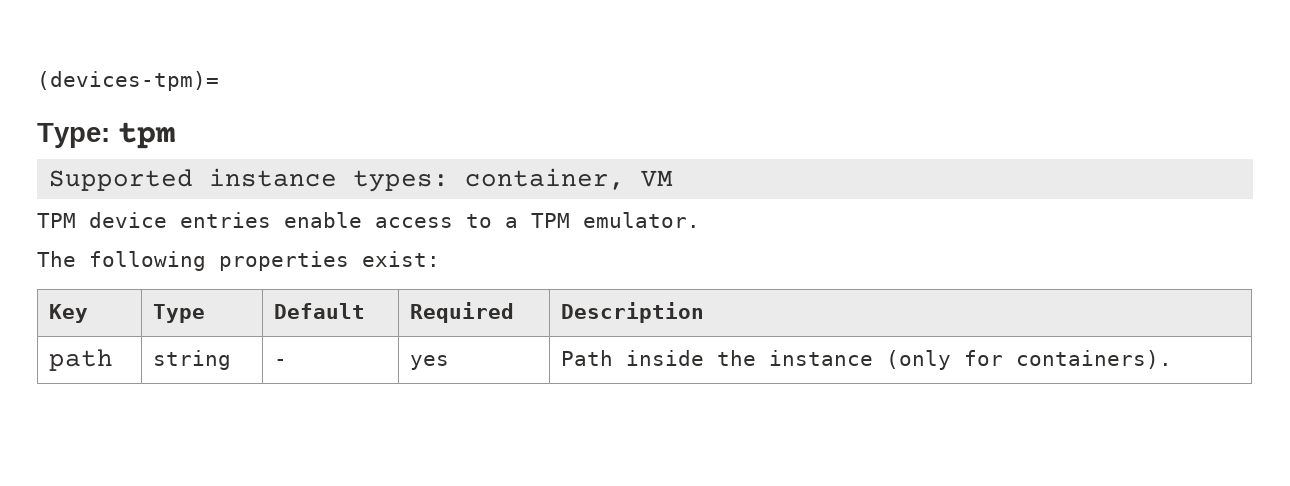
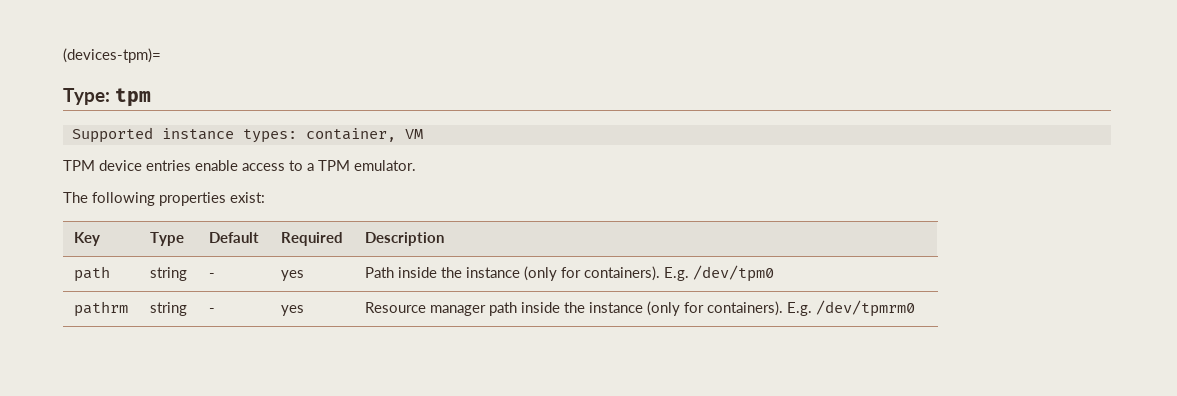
- path | string | - | yes | Path inside the instance (only for containers).
+ path | string | - | yes | Path inside the instance (only for containers). E.g. /dev/tpm0
+ pathrm | string | - | yes | Resource manager path inside the instance (only for containers). E.g. /dev/tpmrm0

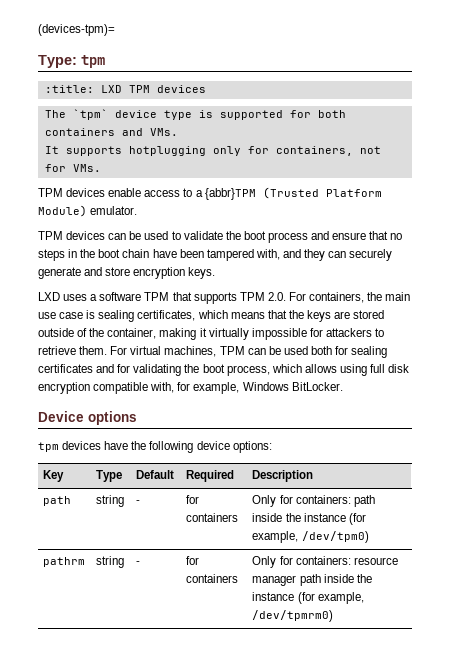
- Supported instance types: container, VM
- TPM device entries enable access to a TPM emulator.
- The following properties exist:
+ :title: LXD TPM devices
+ The `tpm` device type is supported for both containers and VMs.
+ It supports hotplugging only for containers, not for VMs.
+ TPM devices enable access to a {abbr}TPM (Trusted Platform Module) emulator.
+ TPM devices can be used to validate the boot process and ensure that no steps in the boot chain have been tampered with, and they can securely generate and store encryption keys.
+ LXD uses a software TPM that supports TPM 2.0. For containers, the main use case is sealing certificates, which means that the keys are stored outside of the container, making it virtually impossible for attackers to retrieve them. For virtual machines, TPM can be used both for sealing certificates and for validating the boot process, which allows using full disk encryption compatible with, for example, Windows BitLocker.
+ Device options
+ tpm devices have the following device options:
- path | string | - | yes | Path inside the instance (only for containers). E.g. /dev/tpm0
- pathrm | string | - | yes | Resource manager path inside the instance (only for containers). E.g. /dev/tpmrm0
+ path | string | - | for containers | Only for containers: path inside the instance (for example, /dev/tpm0)
+ pathrm | string | - | for containers | Only for containers: resource manager path inside the instance (for example, /dev/tpmrm0)

